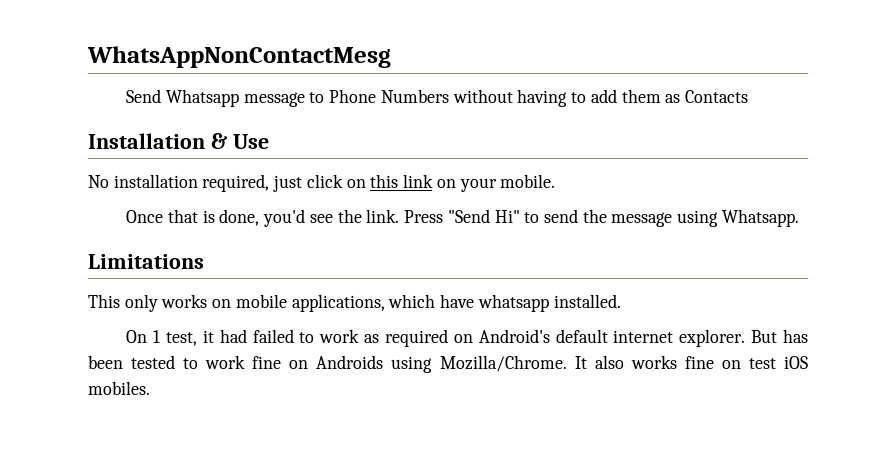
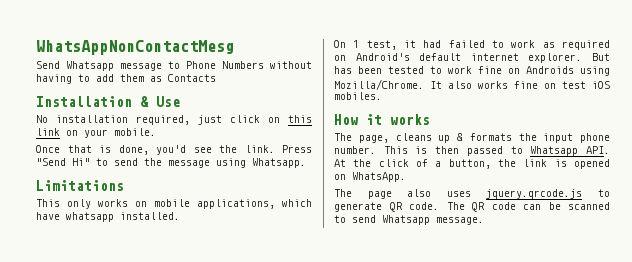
+ How it works
+ The page, cleans up & formats the input phone number. This is then passed to Whatsapp API. At the click of a button, the link is opened on WhatsApp.
+ The page also uses jquery.qrcode.js to generate QR code. The QR code can be scanned to send Whatsapp message.

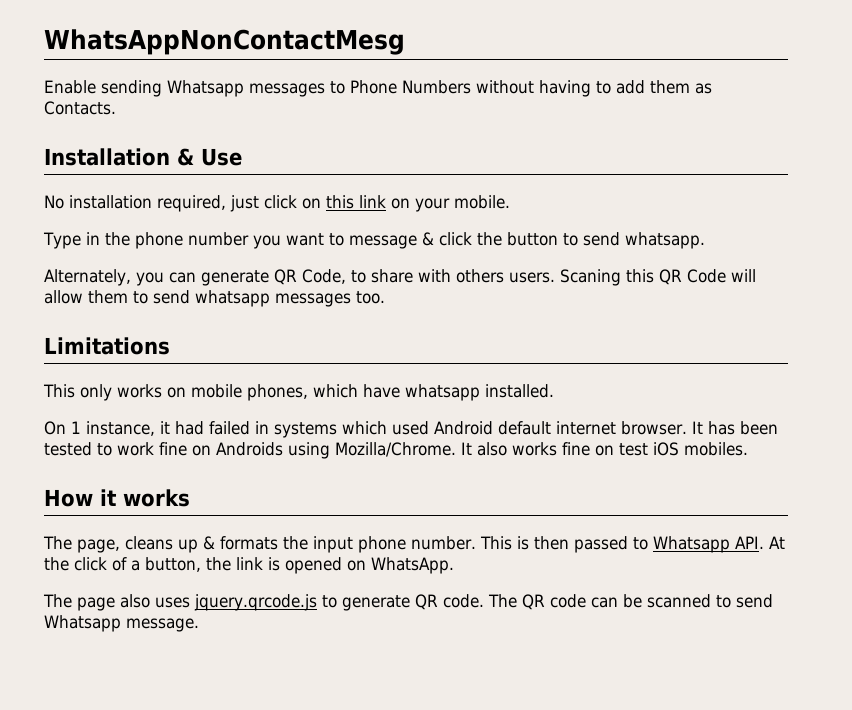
- Send Whatsapp message to Phone Numbers without having to add them as Contacts
+ Enable sending Whatsapp messages to Phone Numbers without having to add them as Contacts.
- Once that is done, you'd see the link. Press "Send Hi" to send the message using Whatsapp.
+ Type in the phone number you want to message & click the button to send whatsapp.
+ Alternately, you can generate QR Code, to share with others users. Scaning this QR Code will allow them to send whatsapp messages too.
- This only works on mobile applications, which have whatsapp installed.
+ This only works on mobile phones, which have whatsapp installed.
- On 1 test, it had failed to work as required on Android's default internet explorer. But has been tested to work fine on Androids using Mozilla/Chrome.
+ On 1 instance, it had failed in systems which used Android default internet browser. It has been tested to work fine on Androids using Mozilla/Chrome.

